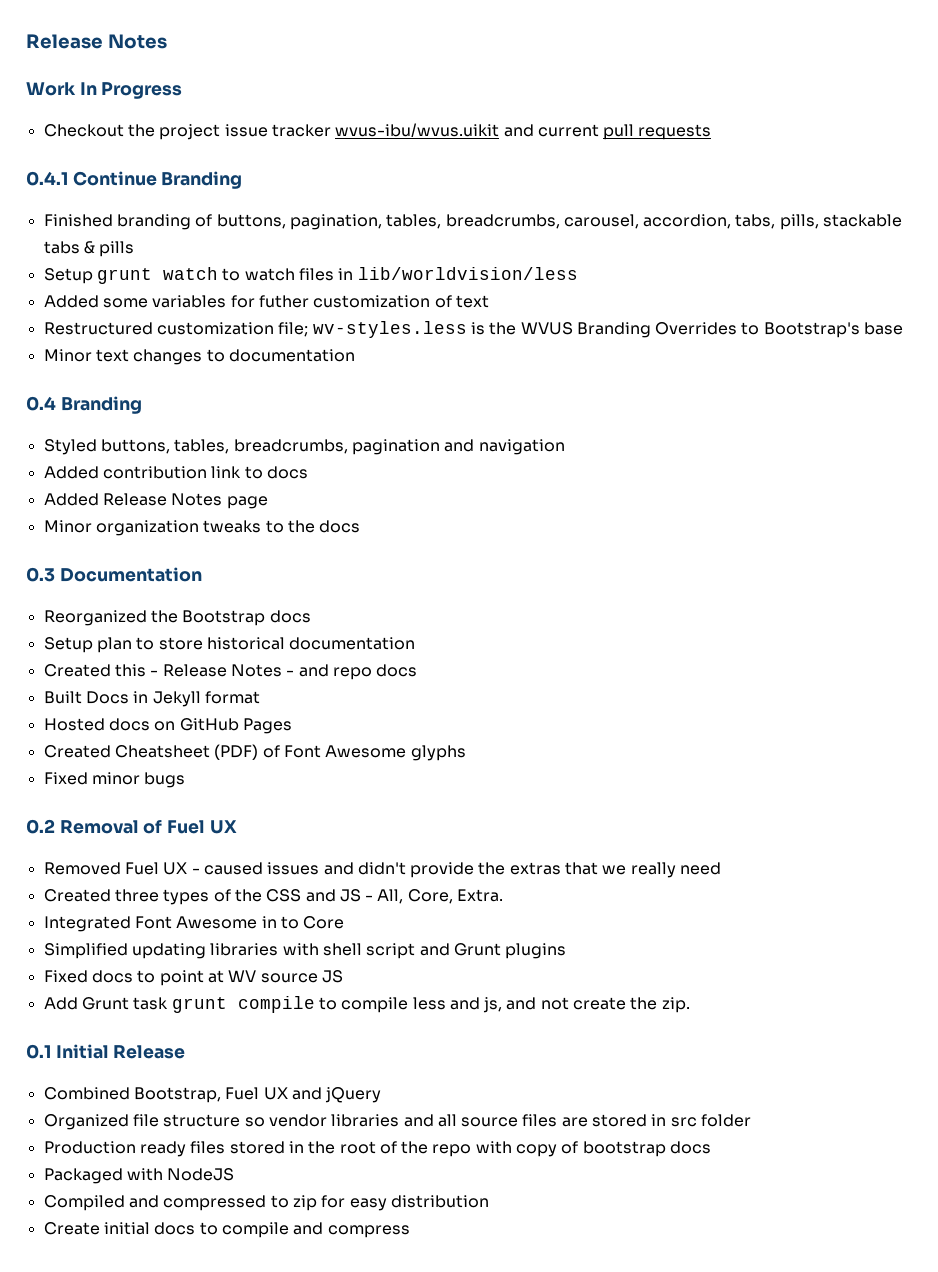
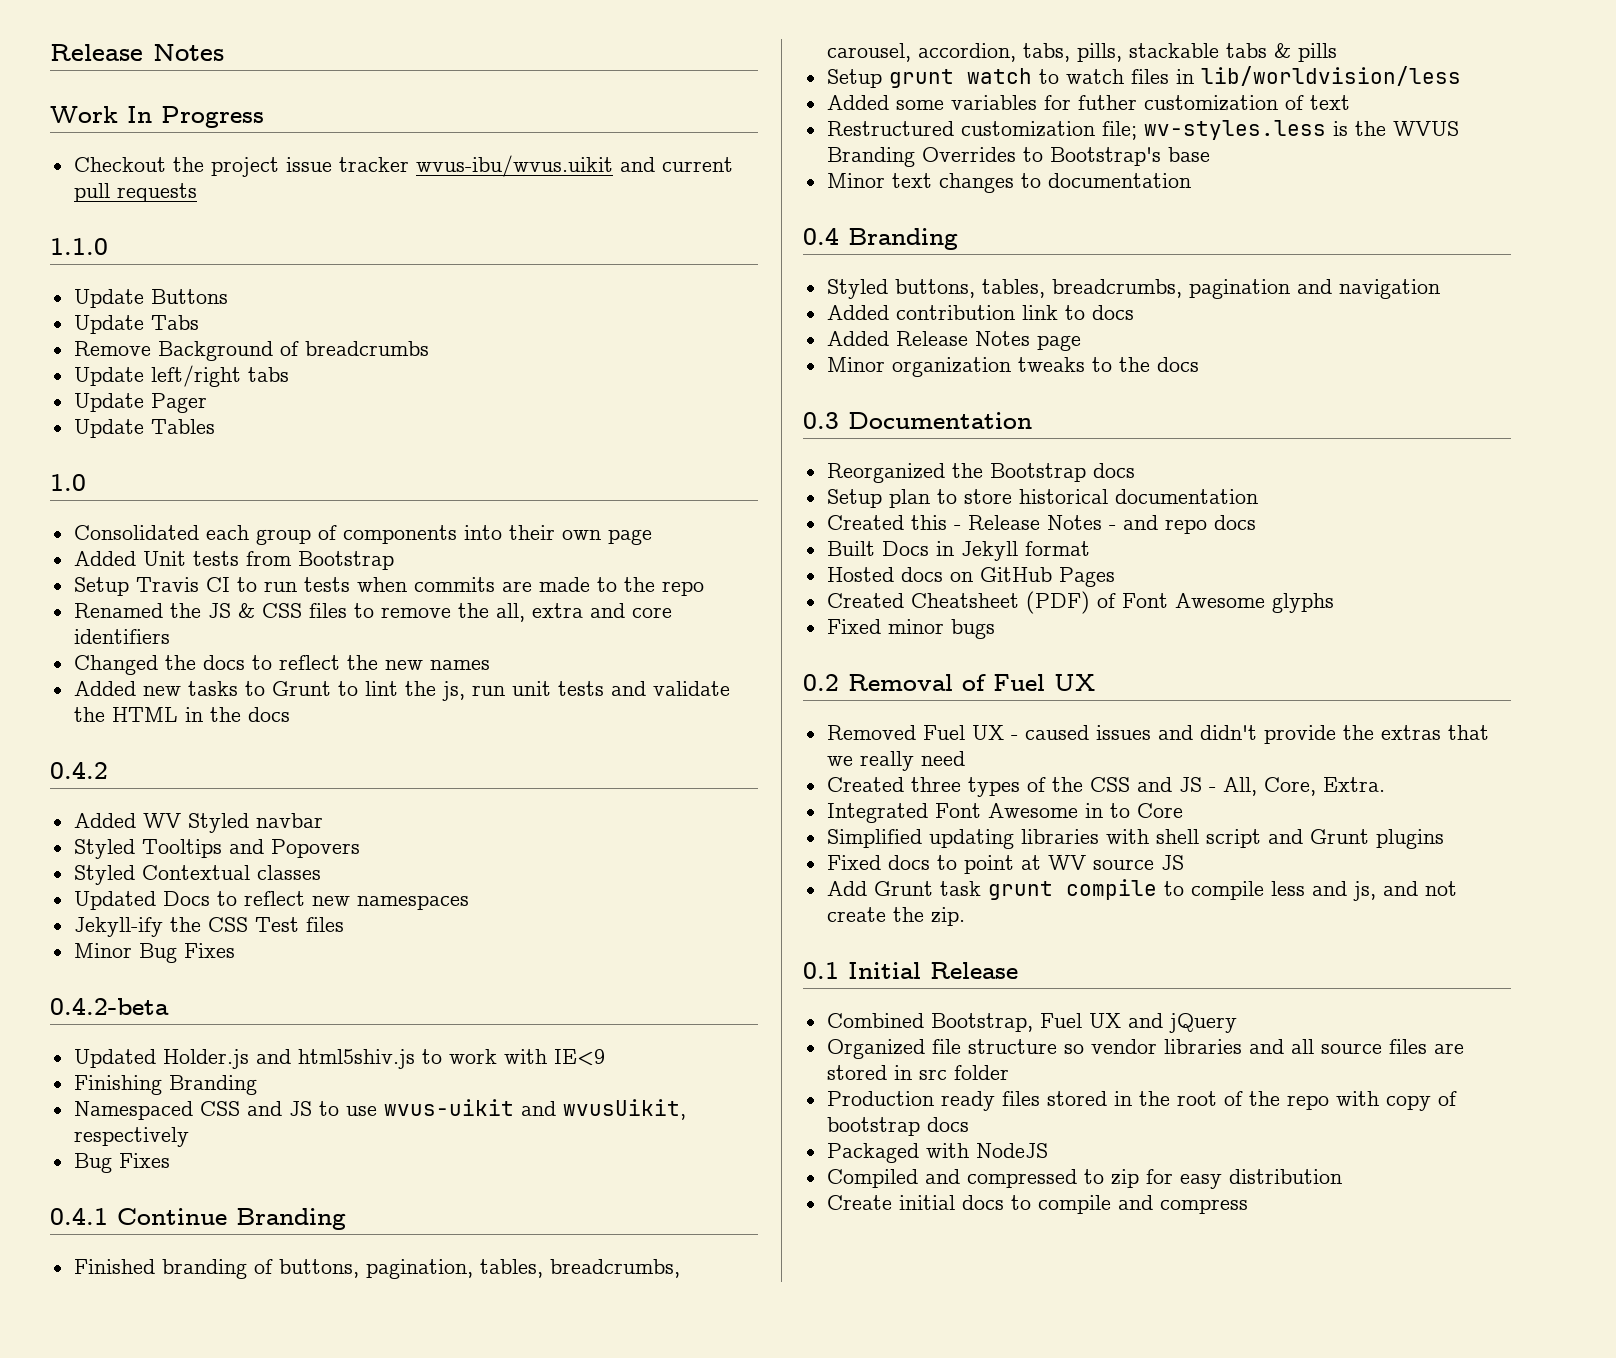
+ 1.1.0
+ Update Buttons
+ Update Tabs
+ Remove Background of breadcrumbs
+ Update left/right tabs
+ Update Pager
+ Update Tables
+ 1.0
+ Consolidated each group of components into their own page
+ Added Unit tests from Bootstrap
+ Setup Travis CI to run tests when commits are made to the repo
+ Renamed the JS & CSS files to remove the all, extra and core identifiers
+ Changed the docs to reflect the new names
+ Added new tasks to Grunt to lint the js, run unit tests and validate the HTML in the docs
+ 0.4.2
+ Added WV Styled navbar
+ Styled Tooltips and Popovers
+ Styled Contextual classes
+ Updated Docs to reflect new namespaces
+ Jekyll-ify the CSS Test files
+ Minor Bug Fixes
+ 0.4.2-beta
+ Updated Holder.js and html5shiv.js to work with IE<9
+ Finishing Branding
+ Namespaced CSS and JS to use wvus-uikit and wvusUikit, respectively
+ Bug Fixes

